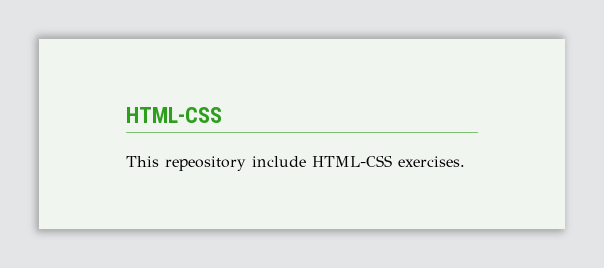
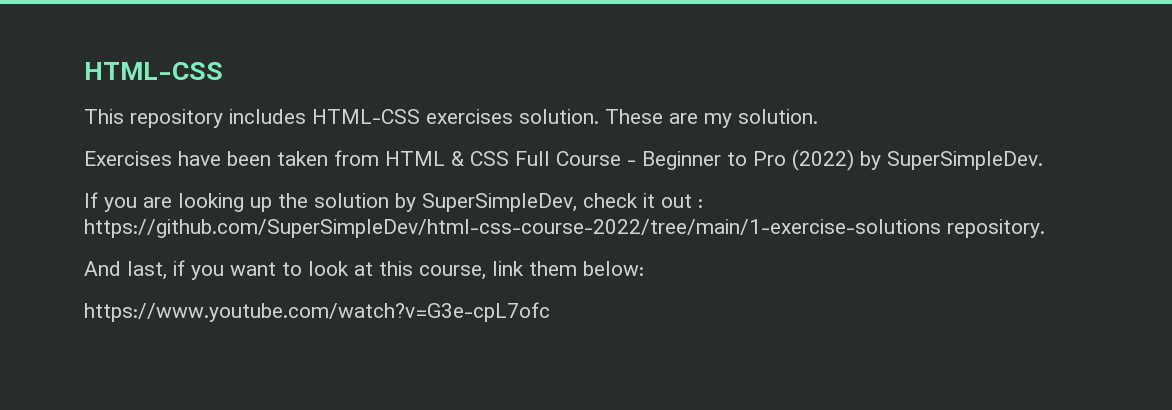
- This repeository include HTML-CSS exercises.
+ This repository includes HTML-CSS exercises solution. These are my solution.
+ Exercises have been taken from HTML & CSS Full Course - Beginner to Pro (2022) by SuperSimpleDev.
+ If you are looking up the solution by SuperSimpleDev, check it out : https://github.com/SuperSimpleDev/html-css-course-2022/tree/main/1-exercise-solutions repository.
+ And last, if you want to look at this course, link them below:
+ https://www.youtube.com/watch?v=G3e-cpL7ofc

